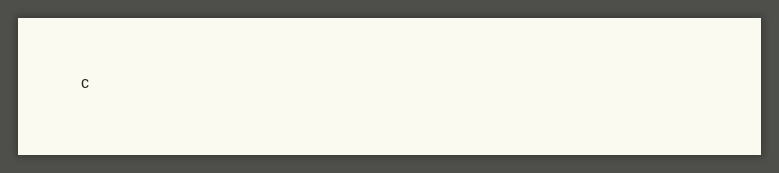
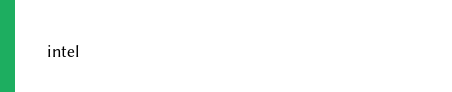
- c
+ intel

